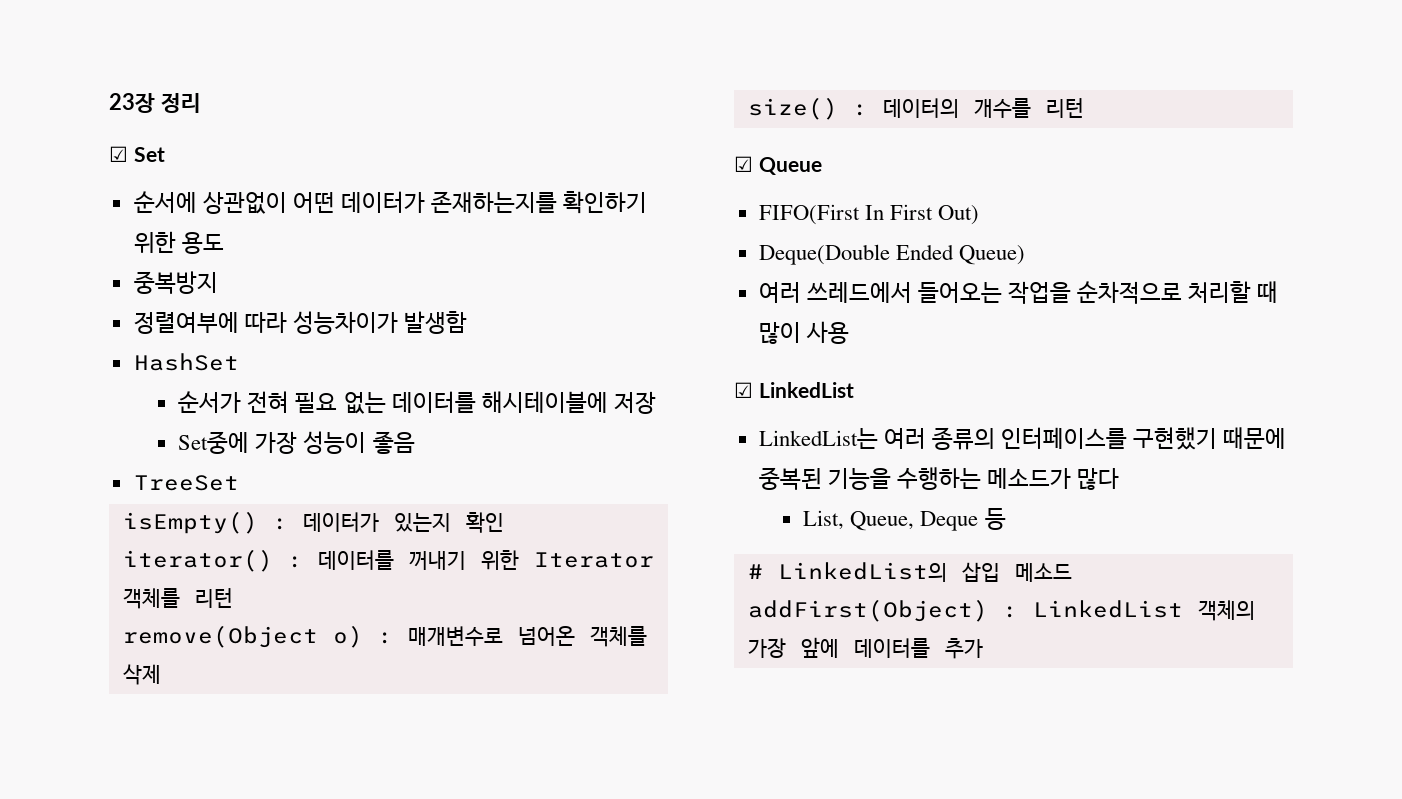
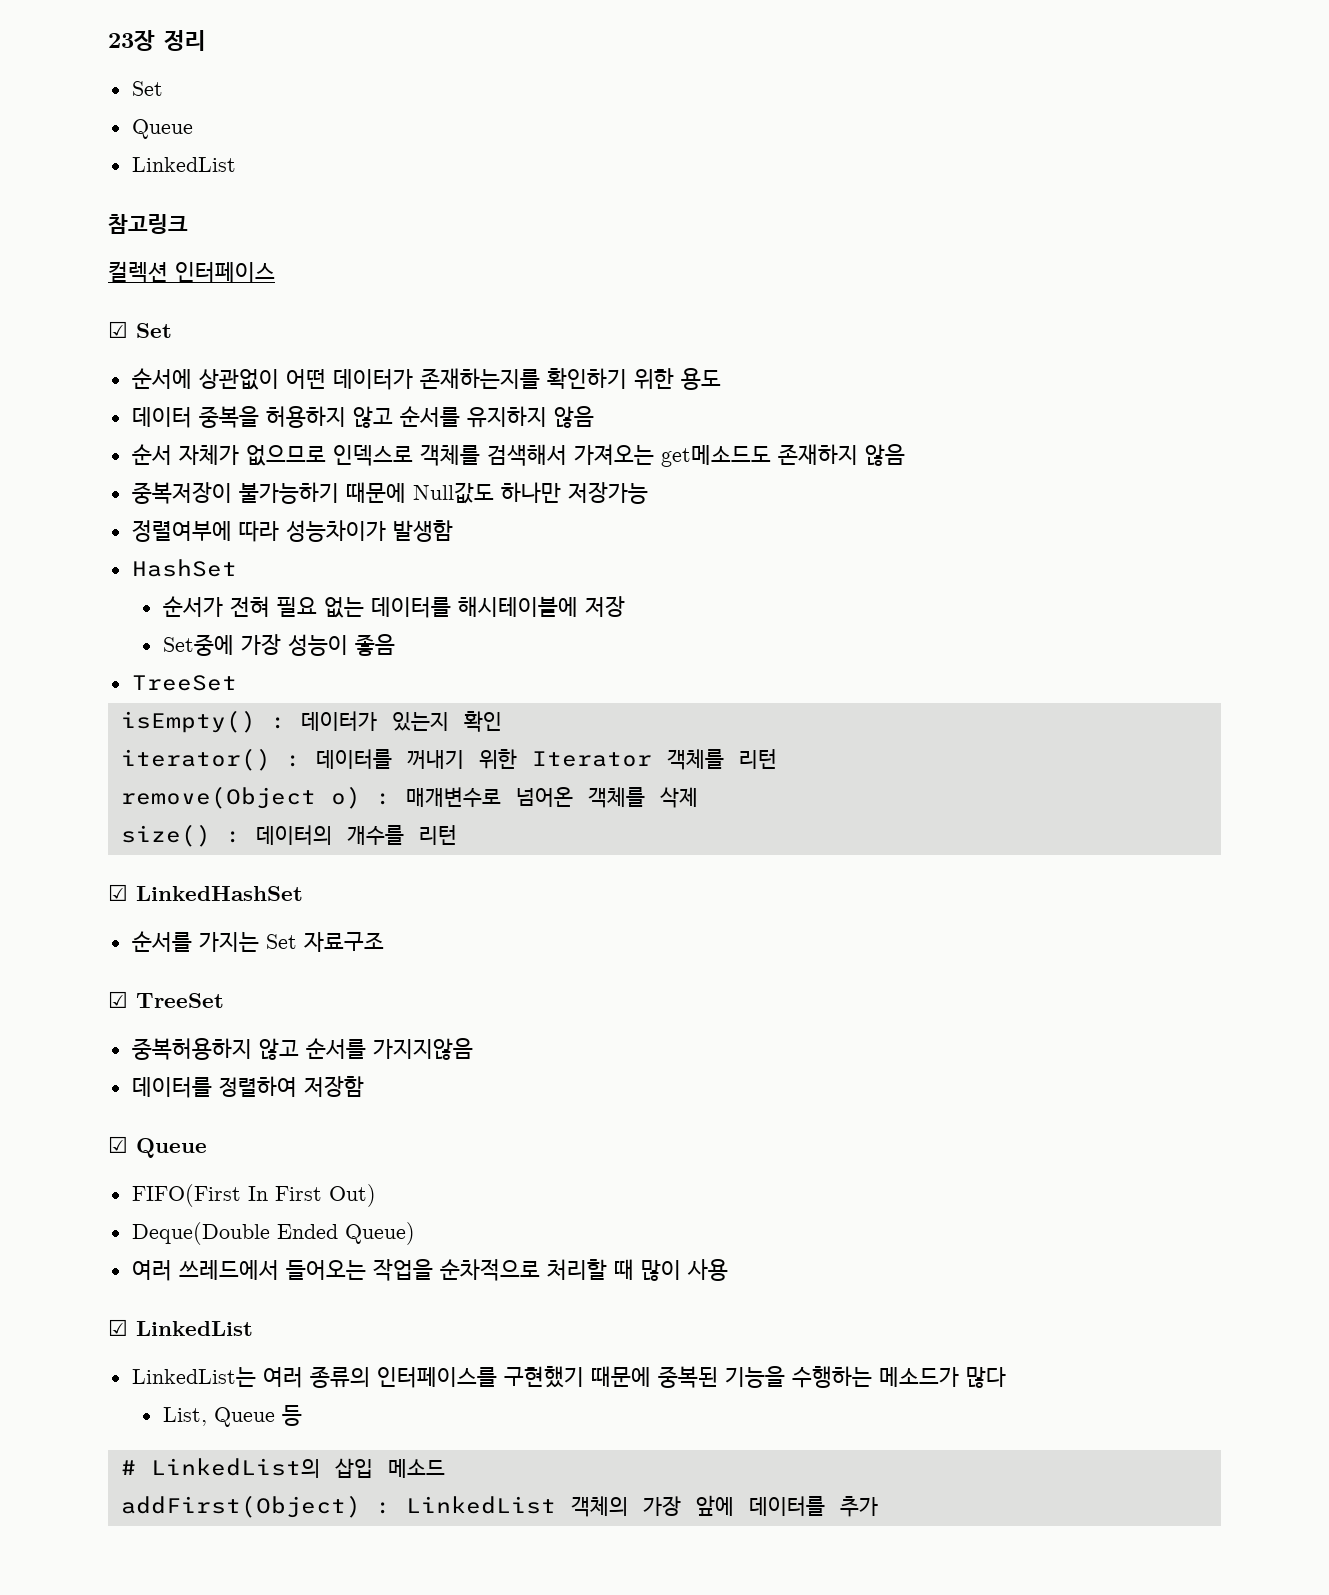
  23장 정리
+ Set
+ Queue
+ LinkedList
+ 참고링크
+ 컬렉션 인터페이스
- 중복방지
+ 데이터 중복을 허용하지 않고 순서를 유지하지 않음
+ 순서 자체가 없으므로 인덱스로 객체를 검색해서 가져오는 get메소드도 존재하지 않음
+ 중복저장이 불가능하기 때문에 Null값도 하나만 저장가능
+ ☑ LinkedHashSet
+ 순서를 가지는 Set 자료구조
+ ☑ TreeSet
+ 중복허용하지 않고 순서를 가지지않음
+ 데이터를 정렬하여 저장함
- List, Queue, Deque 등
+ List, Queue 등

